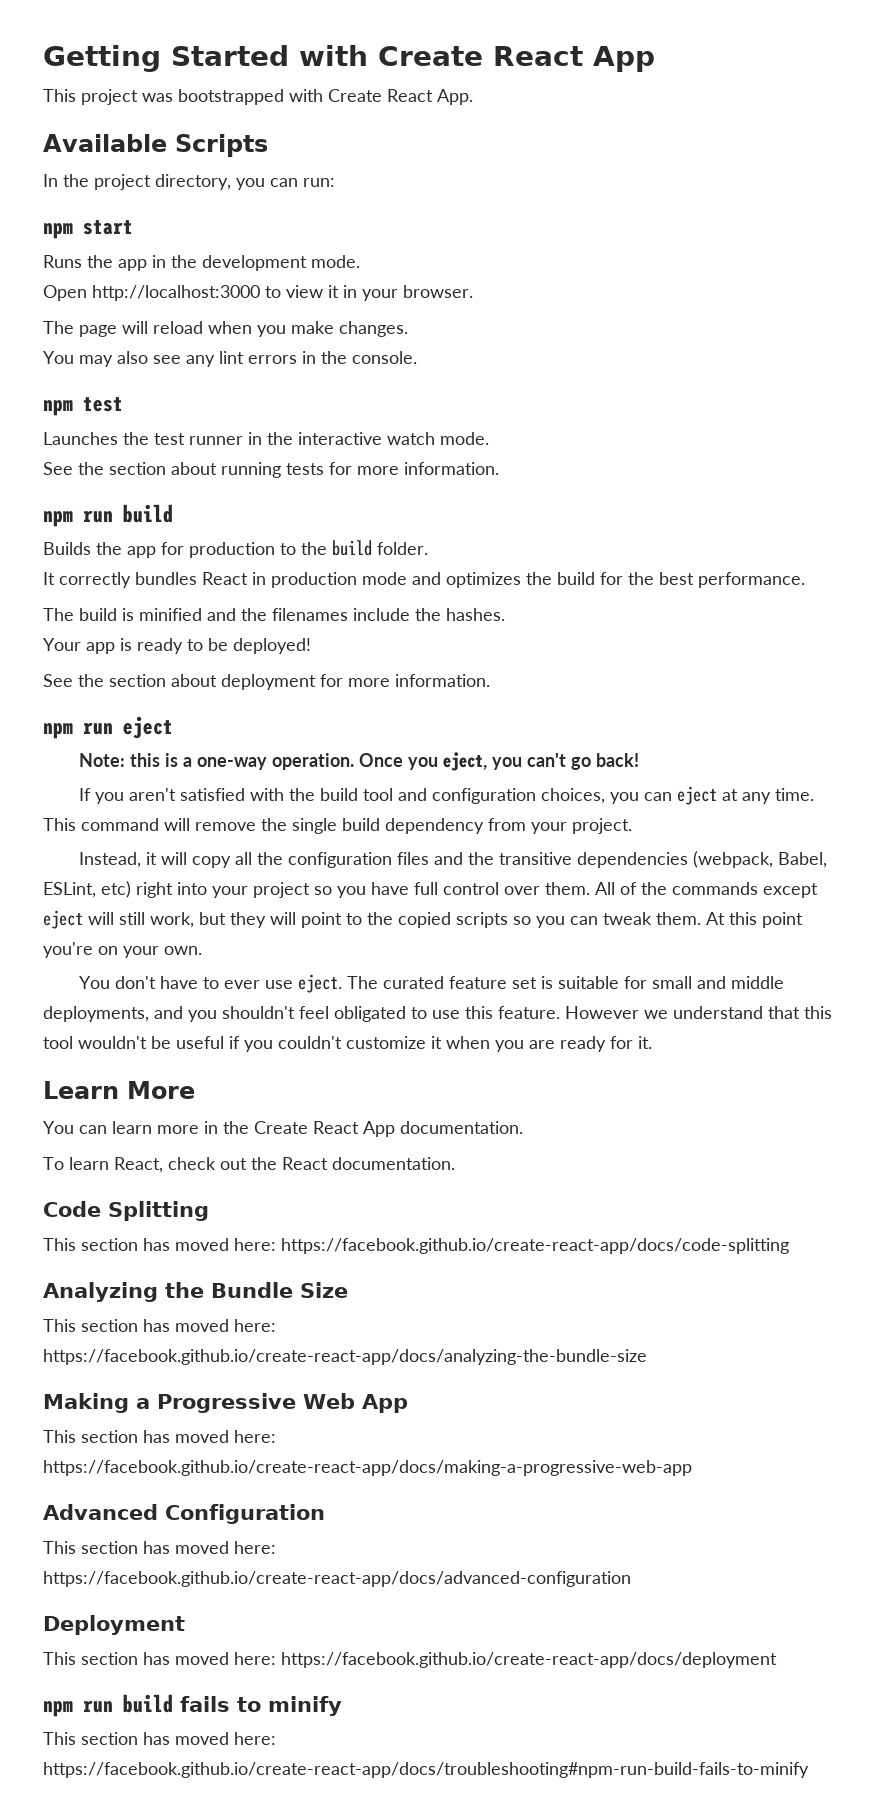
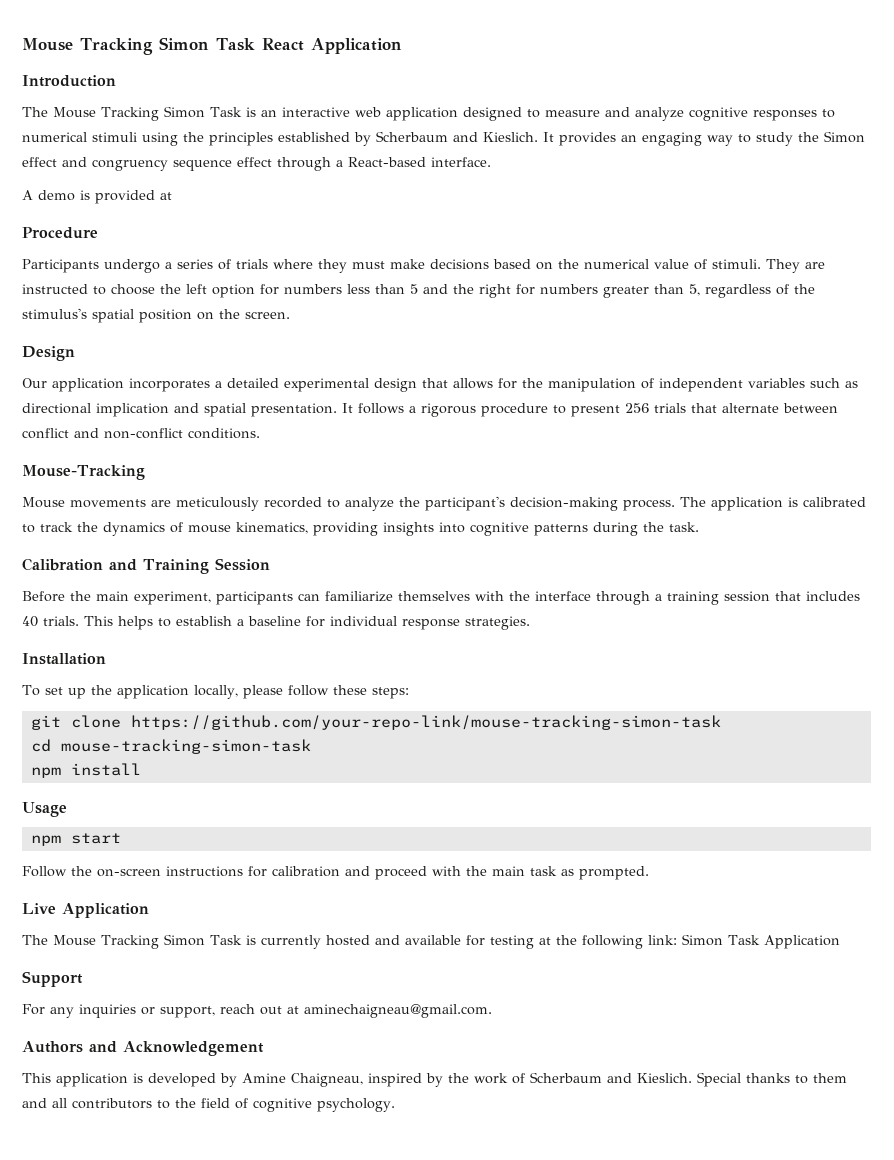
- Getting Started with Create React App
- This project was bootstrapped with Create React App.
- Available Scripts
- In the project directory, you can run:
+ Mouse Tracking Simon Task React Application
+ Introduction
+ The Mouse Tracking Simon Task is an interactive web application designed to measure and analyze cognitive responses to numerical stimuli using the principles established by Scherbaum and Kieslich. It provides an engaging way to study the Simon effect and congruency sequence effect through a React-based interface.
+ A demo is provided at
+ Procedure
+ Participants undergo a series of trials where they must make decisions based on the numerical value of stimuli. They are instructed to choose the left option for numbers less than 5 and the right for numbers greater than 5, regardless of the stimulus's spatial position on the screen.
+ Design
+ Our application incorporates a detailed experimental design that allows for the manipulation of independent variables such as directional implication and spatial presentation. It follows a rigorous procedure to present 256 trials that alternate between conflict and non-conflict conditions.
+ Mouse-Tracking
+ Mouse movements are meticulously recorded to analyze the participant's decision-making process. The application is calibrated to track the dynamics of mouse kinematics, providing insights into cognitive patterns during the task.
+ Calibration and Training Session
+ Before the main experiment, participants can familiarize themselves with the interface through a training session that includes 40 trials. This helps to establish a baseline for individual response strategies.
+ Installation
+ To set up the application locally, please follow these steps:
+ git clone https://github.com/your-repo-link/mouse-tracking-simon-task
+ cd mouse-tracking-simon-task
+ npm install
+ Usage
  npm start
- Runs the app in the development mode.
- Open http://localhost:3000 to view it in your browser.
- The page will reload when you make changes.
- You may also see any lint errors in the console.
- npm test
- Launches the test runner in the interactive watch mode.
- See the section about running tests for more information.
- npm run build
- Builds the app for production to the build folder.
- It correctly bundles React in production mode and optimizes the build for the best performance.
- The build is minified and the filenames include the hashes.
- Your app is ready to be deployed!
- See the section about deployment for more information.
- npm run eject
- Note: this is a one-way operation. Once you eject, you can't go back!
- If you aren't satisfied with the build tool and configuration choices, you can eject at any time. This command will remove the single build dependency from your project.
- Instead, it will copy all the configuration files and the transitive dependencies (webpack, Babel, ESLint, etc) right into your project so you have full control over them. All of the commands except eject will still work, but they will point to the copied scripts so you can tweak them. At this point you're on your own.
- You don't have to ever use eject. The curated feature set is suitable for small and middle deployments, and you shouldn't feel obligated to use this feature. However we understand that this tool wouldn't be useful if you couldn't customize it when you are ready for it.
- Learn More
- You can learn more in the Create React App documentation.
- To learn React, check out the React documentation.
- Code Splitting
- This section has moved here: https://facebook.github.io/create-react-app/docs/code-splitting
- Analyzing the Bundle Size
- This section has moved here: https://facebook.github.io/create-react-app/docs/analyzing-the-bundle-size
- Making a Progressive Web App
- This section has moved here: https://facebook.github.io/create-react-app/docs/making-a-progressive-web-app
- Advanced Configuration
- This section has moved here: https://facebook.github.io/create-react-app/docs/advanced-configuration
- Deployment
- This section has moved here: https://facebook.github.io/create-react-app/docs/deployment
- npm run build fails to minify
- This section has moved here: https://facebook.github.io/create-react-app/docs/troubleshooting#npm-run-build-fails-to-minify
+ Follow the on-screen instructions for calibration and proceed with the main task as prompted.
+ Live Application
+ The Mouse Tracking Simon Task is currently hosted and available for testing at the following link: Simon Task Application
+ Support
+ For any inquiries or support, reach out at aminechaigneau@gmail.com.
+ Authors and Acknowledgement
+ This application is developed by Amine Chaigneau, inspired by the work of Scherbaum and Kieslich. Special thanks to them and all contributors to the field of cognitive psychology.

